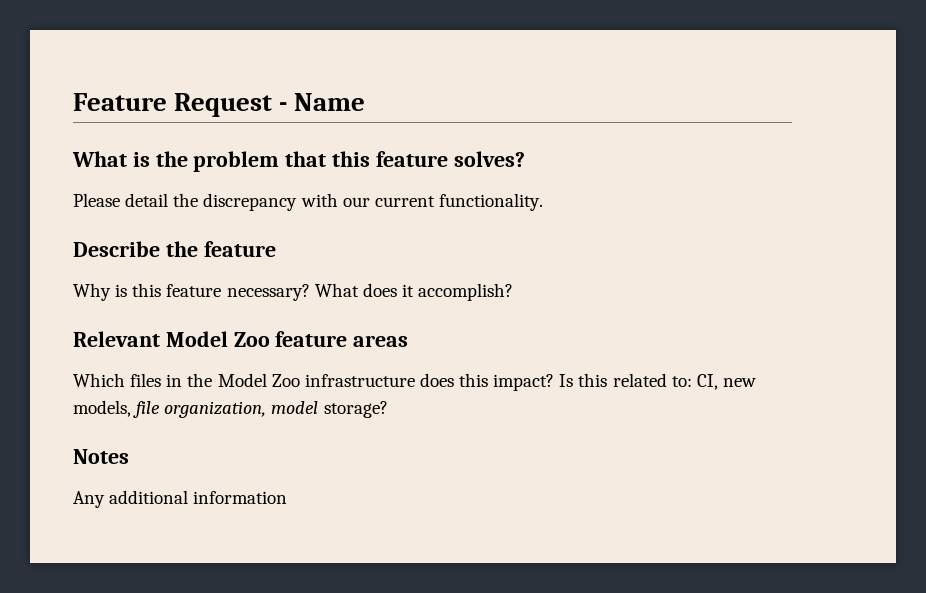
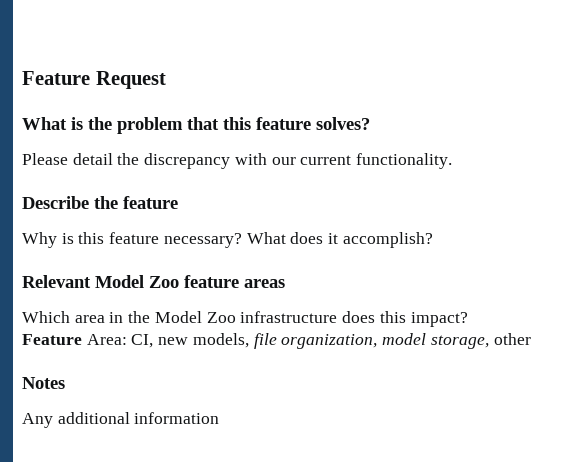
- Feature Request - Name
+ Feature Request
- Which files in the Model Zoo infrastructure does this impact? Is this related to: CI, new models, file organization, model storage?
+ Which area in the Model Zoo infrastructure does this impact?
+ Feature Area: CI, new models, file organization, model storage, other

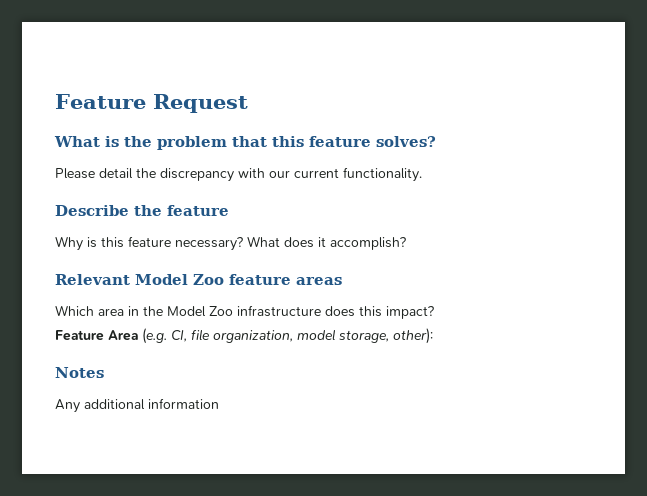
- Feature Area: CI, new models, file organization, model storage, other
+ Feature Area (e.g. CI, file organization, model storage, other):

